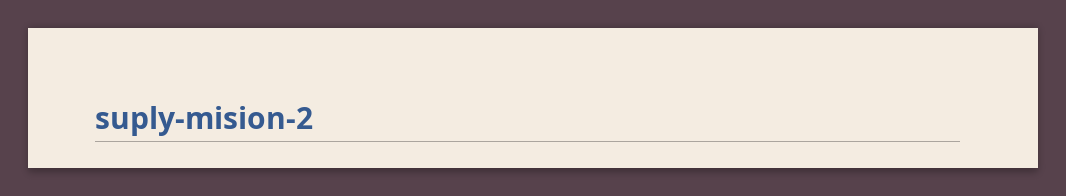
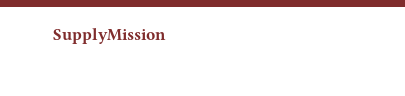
- suply-mision-2
+ SupplyMission

